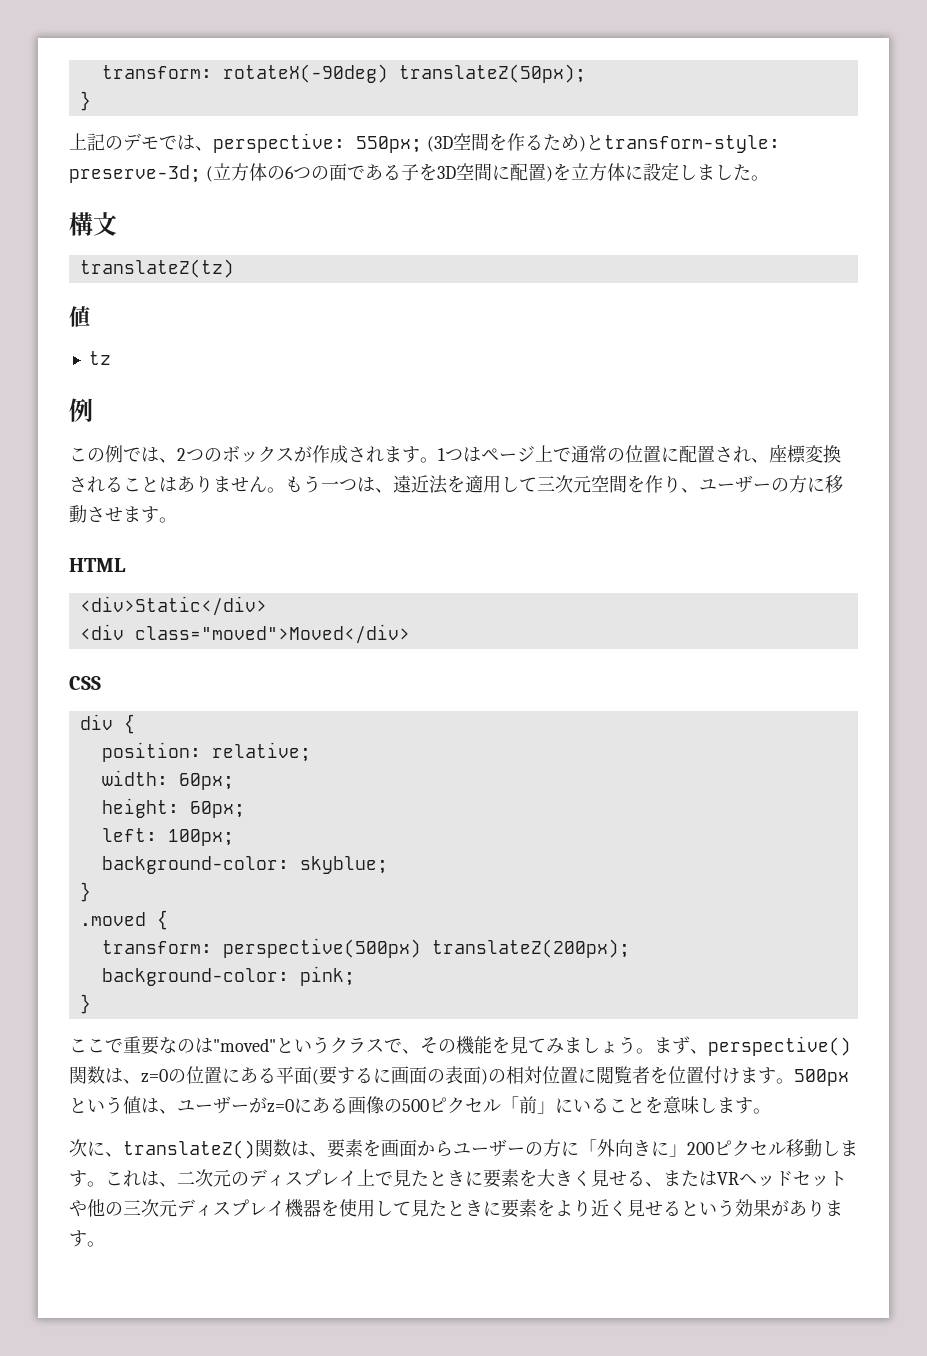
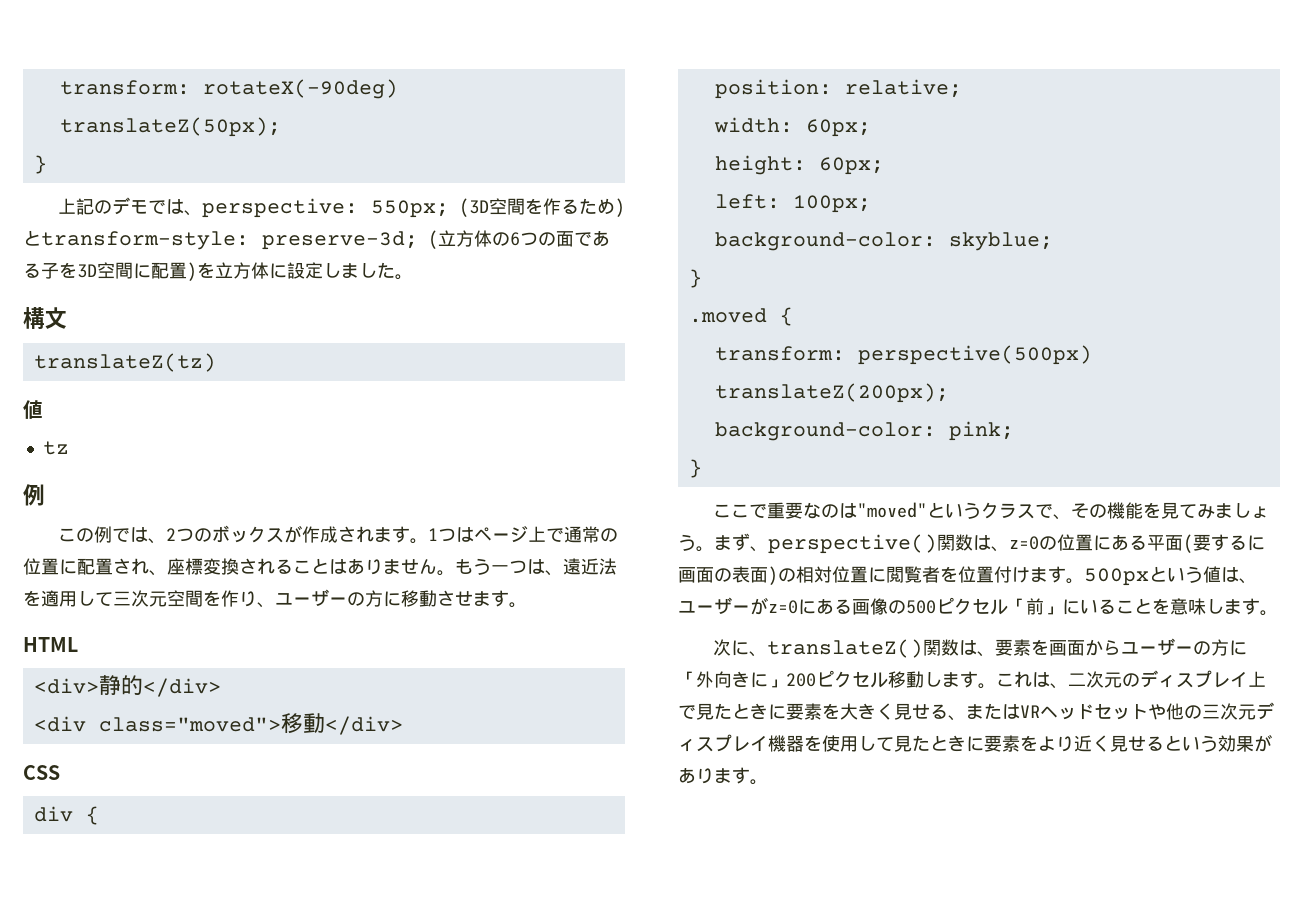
- <div>Static</div>
- <div class="moved">Moved</div>
+ <div>静的</div>
+ <div class="moved">移動</div>

